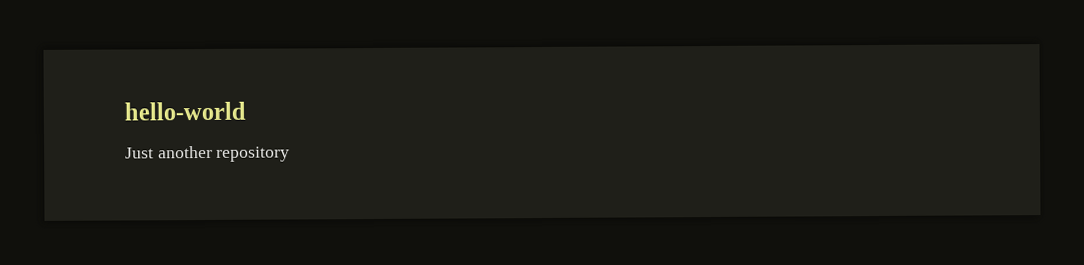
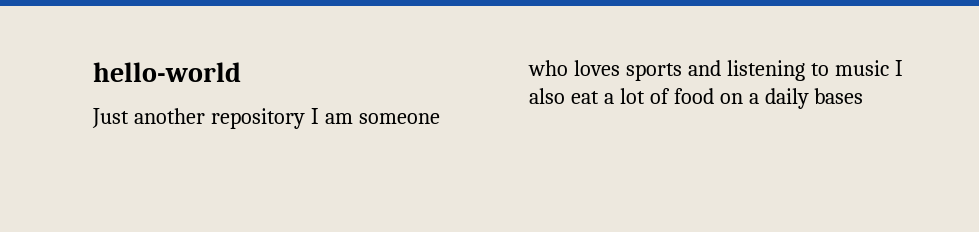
- Just another repository
+ Just another repository I am someone who loves sports and listening to music I also eat a lot of food on a daily bases

